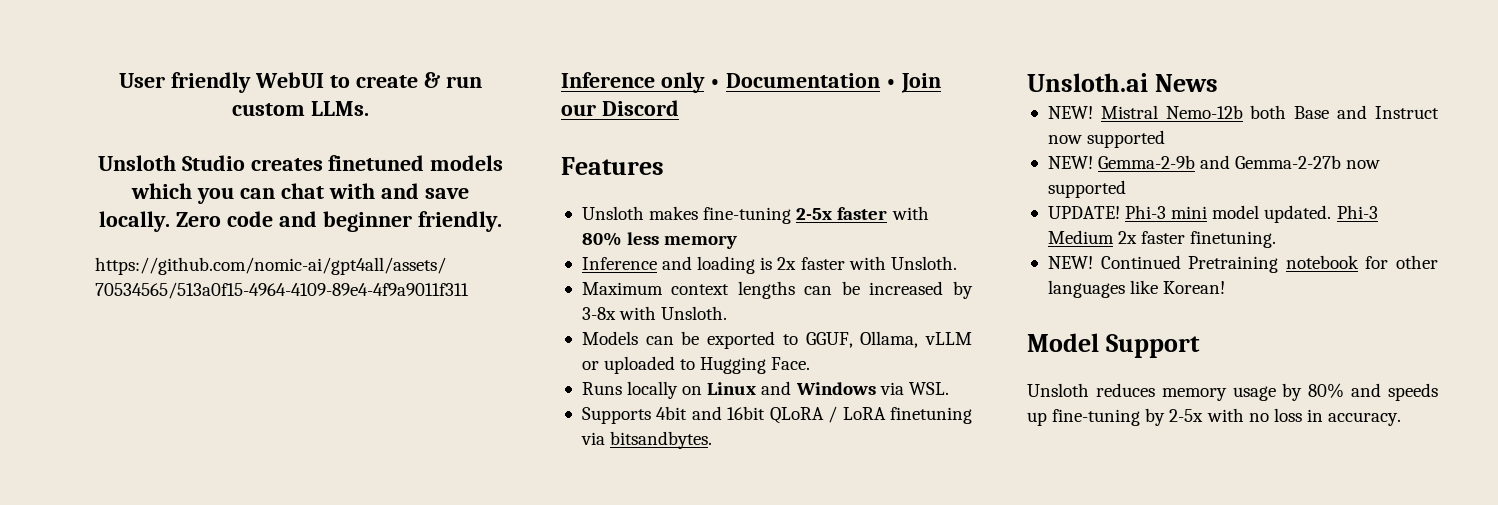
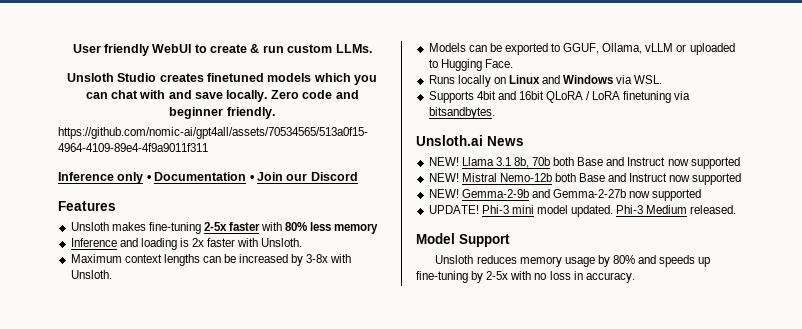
+ NEW! Llama 3.1 8b, 70b both Base and Instruct now supported
- Phi-3 Medium 2x faster finetuning.
- NEW! Continued Pretraining notebook for other languages like Korean!
+ Phi-3 Medium released.

